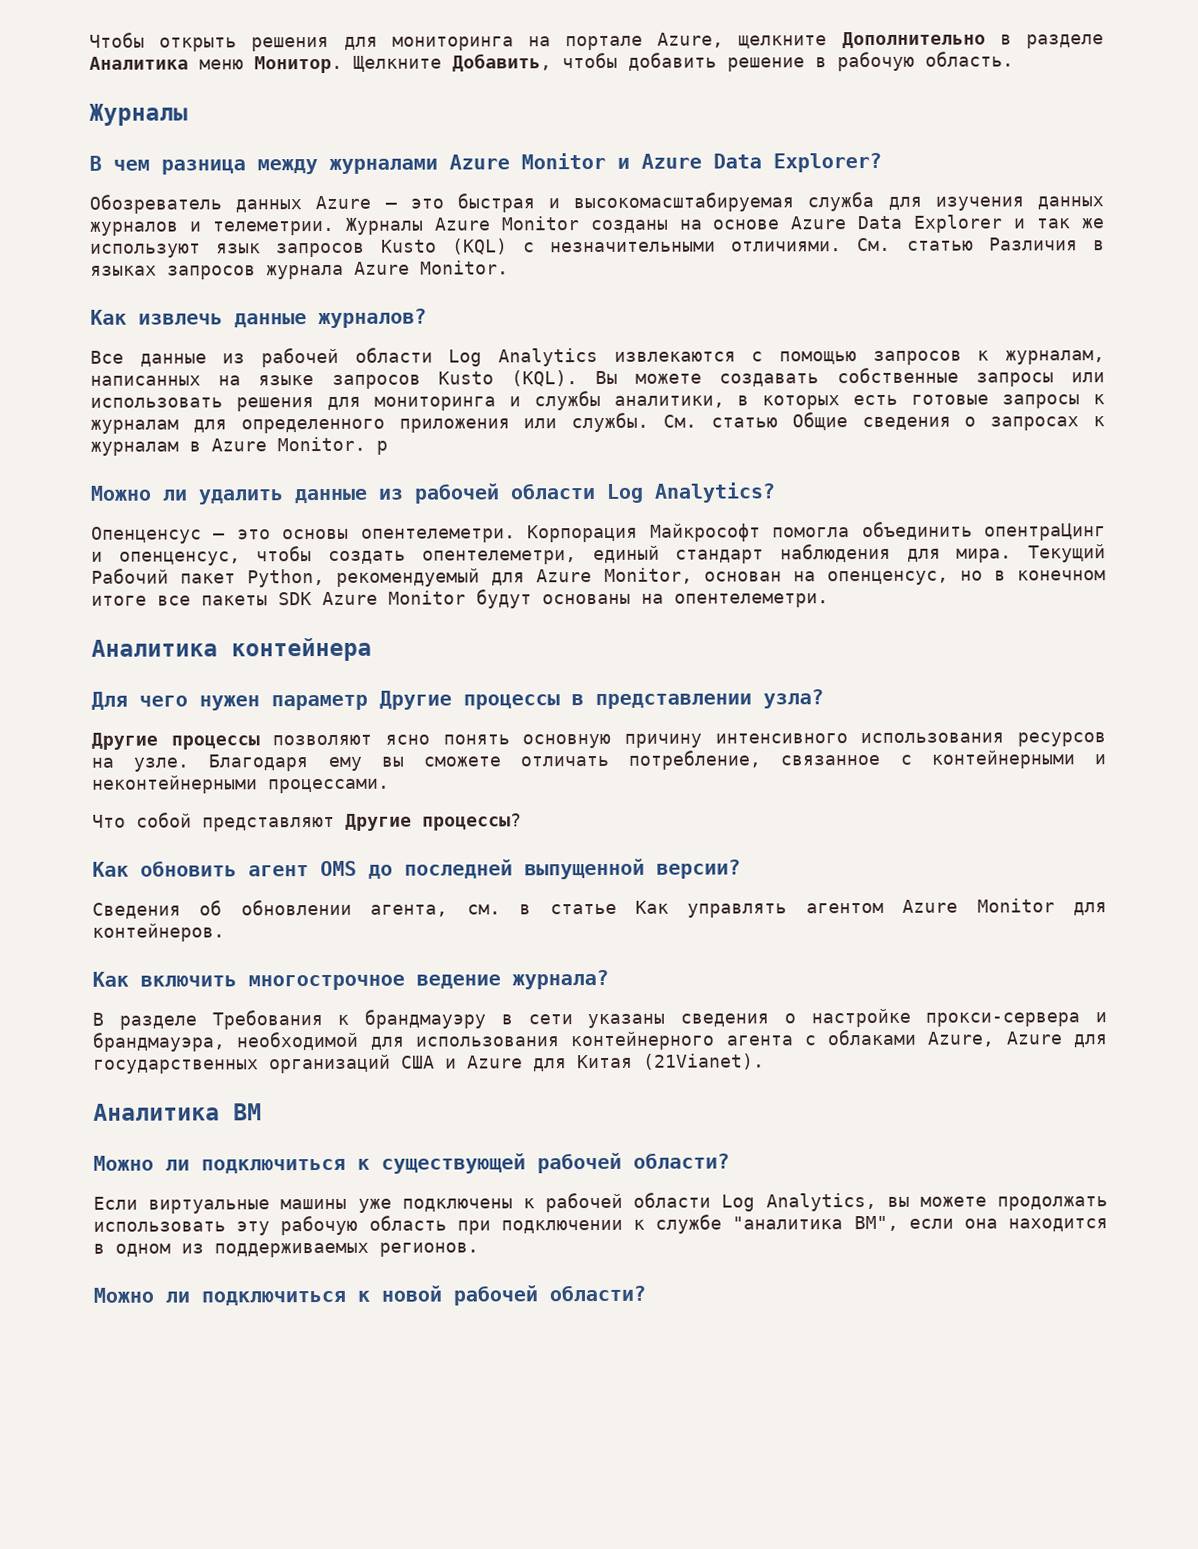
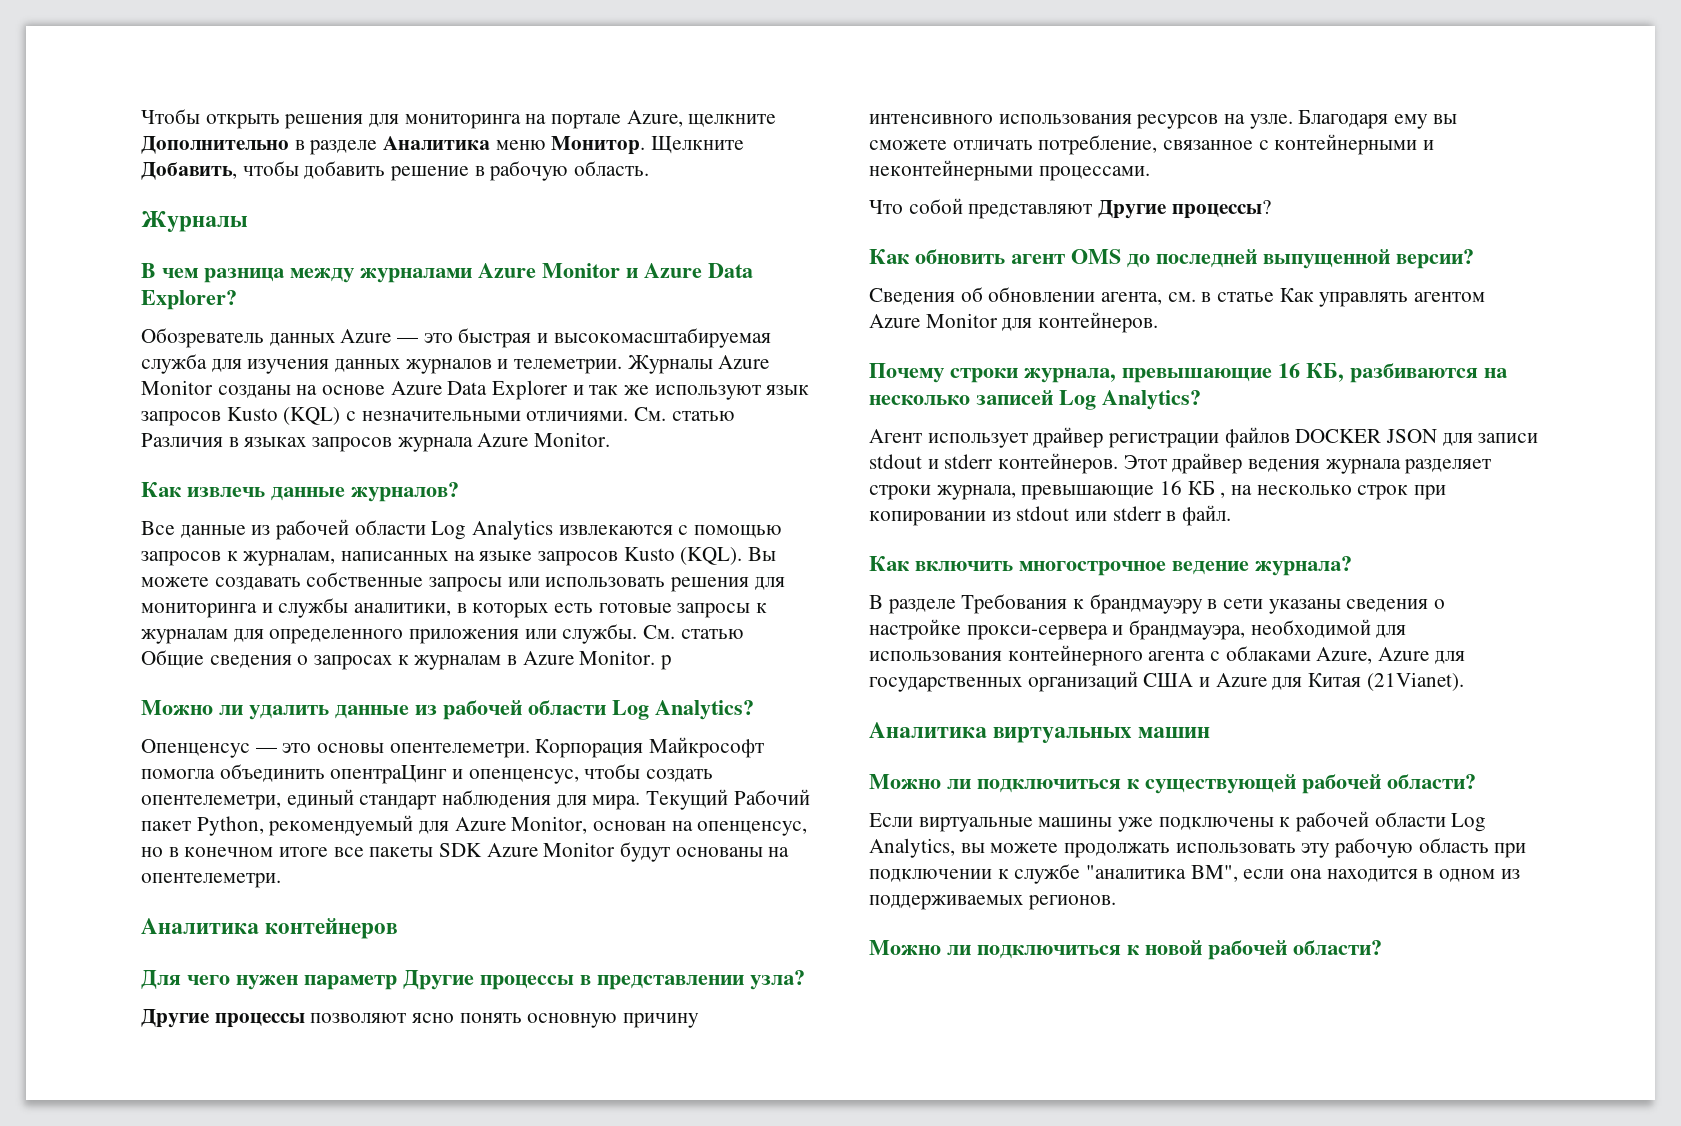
- Аналитика контейнера
+ Аналитика контейнеров
+ Почему строки журнала, превышающие 16 КБ, разбиваются на несколько записей Log Analytics?
+ Агент использует драйвер регистрации файлов DOCKER JSON для записи stdout и stderr контейнеров. Этот драйвер ведения журнала разделяет строки журнала, превышающие 16 КБ , на несколько строк при копировании из stdout или stderr в файл.
- Аналитика ВМ
+ Аналитика виртуальных машин

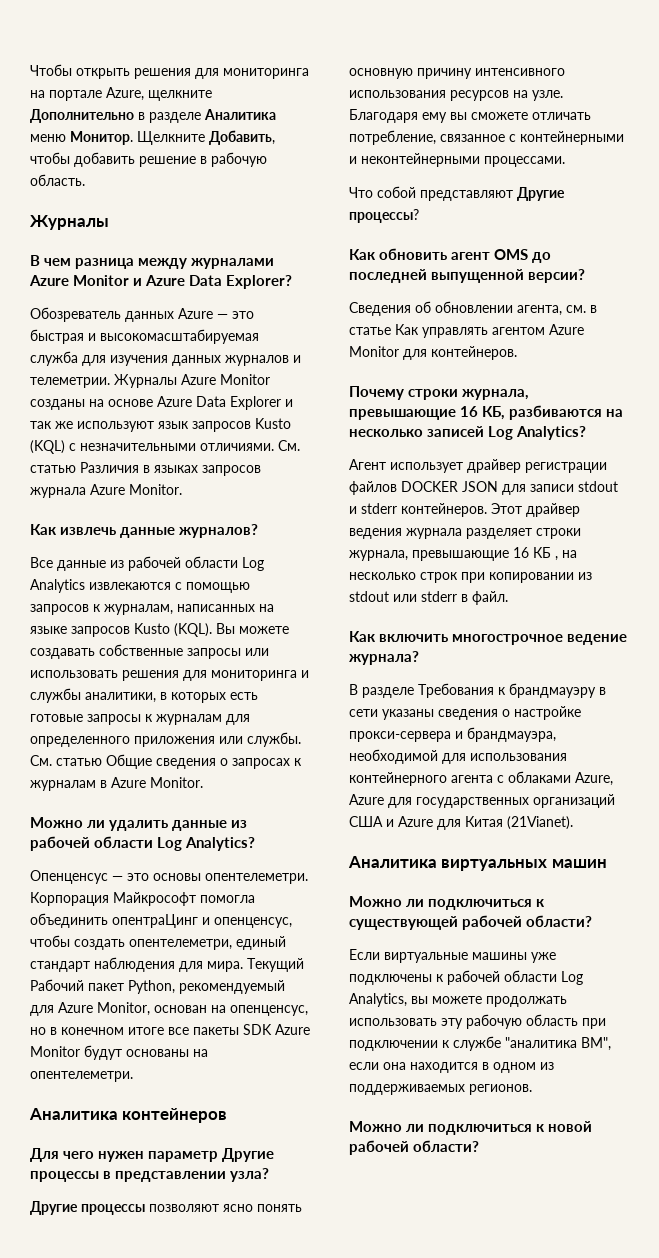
- См. статью Общие сведения о запросах к журналам в Azure Monitor. p
+ См. статью Общие сведения о запросах к журналам в Azure Monitor.

